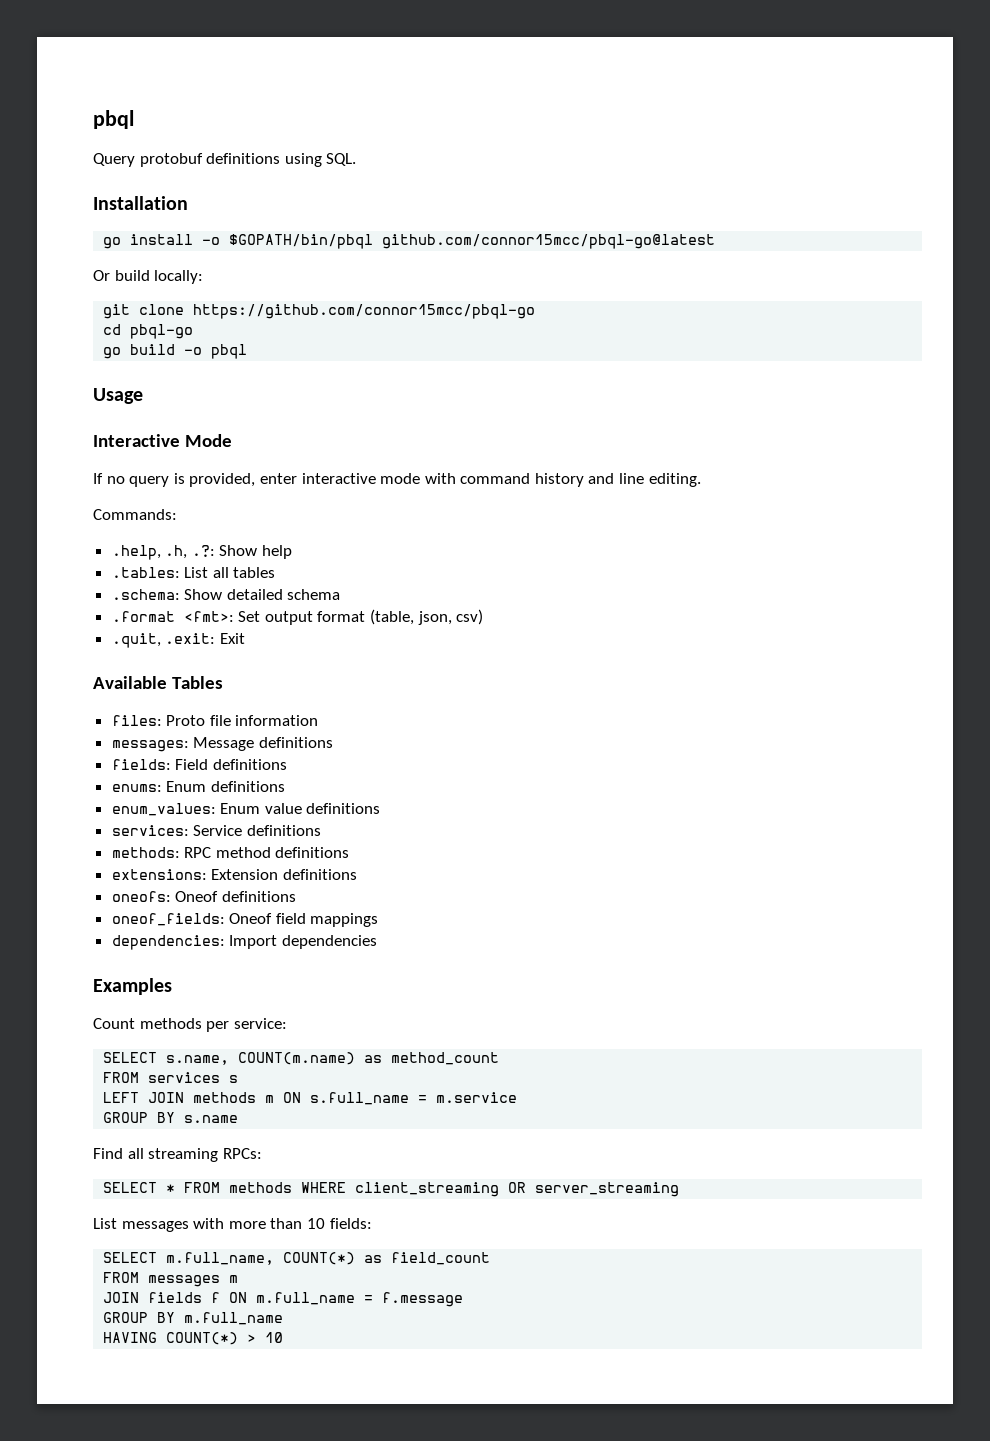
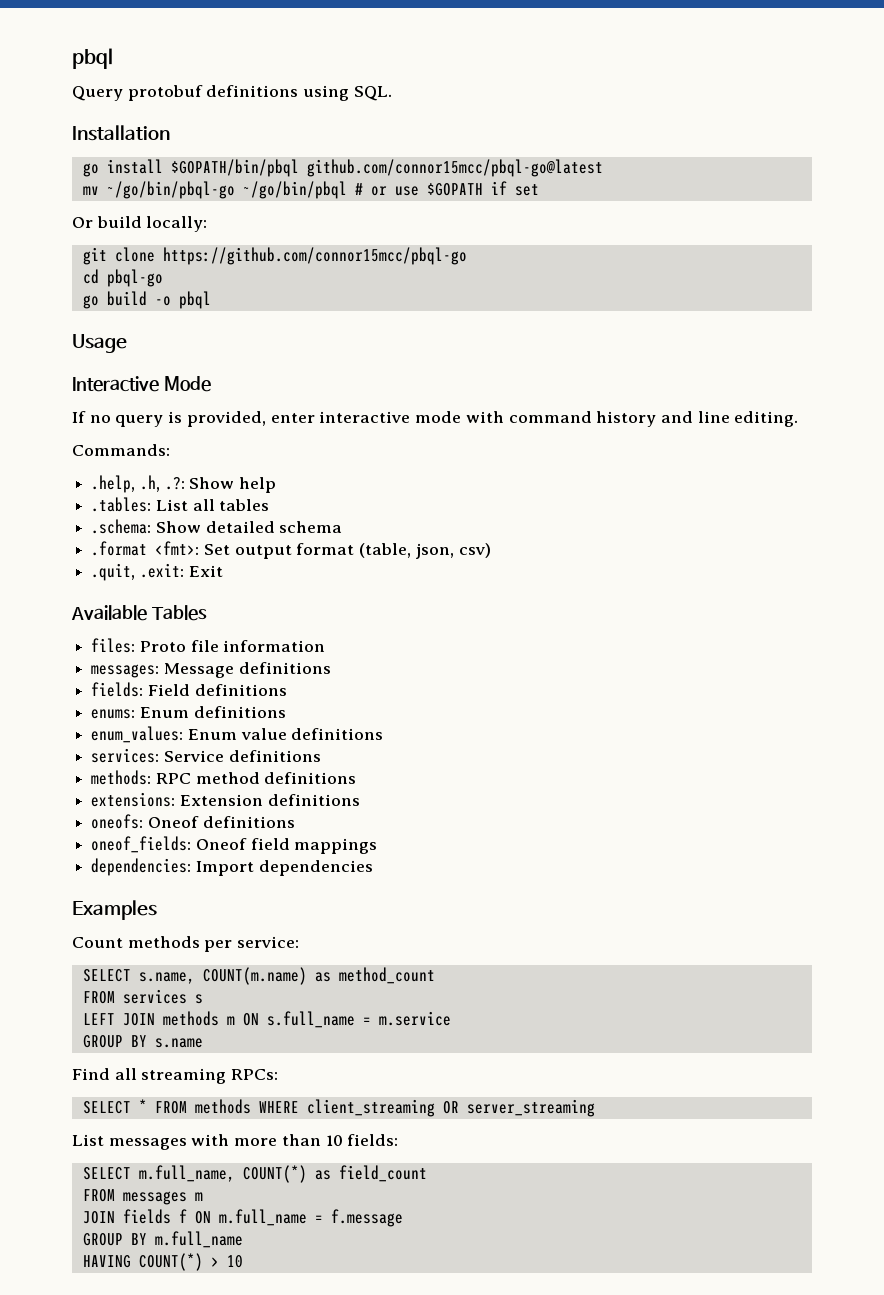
- go install -o $GOPATH/bin/pbql github.com/connor15mcc/pbql-go@latest
+ go install $GOPATH/bin/pbql github.com/connor15mcc/pbql-go@latest
+ mv ~/go/bin/pbql-go ~/go/bin/pbql # or use $GOPATH if set

